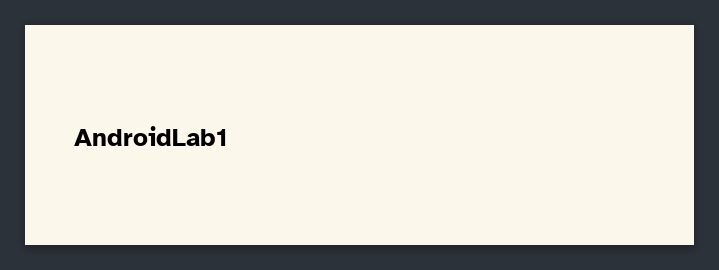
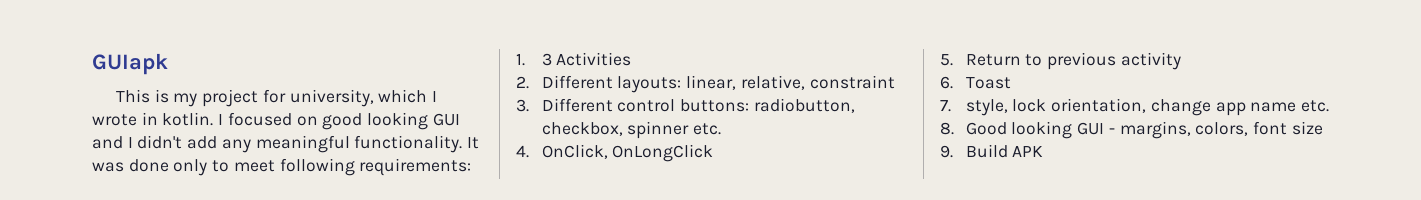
- AndroidLab1
+ GUIapk
+ This is my project for university, which I wrote in kotlin. I focused on good looking GUI and I didn't add any meaningful functionality. It was done only to meet following requirements:
+ 1. 3 Activities
+ 2. Different layouts: linear, relative, constraint
+ 3. Different control buttons: radiobutton, checkbox, spinner etc.
+ 4. OnClick, OnLongClick
+ 5. Return to previous activity
+ 6. Toast
+ 7. style, lock orientation, change app name etc.
+ 8. Good looking GUI - margins, colors, font size
+ 9. Build APK

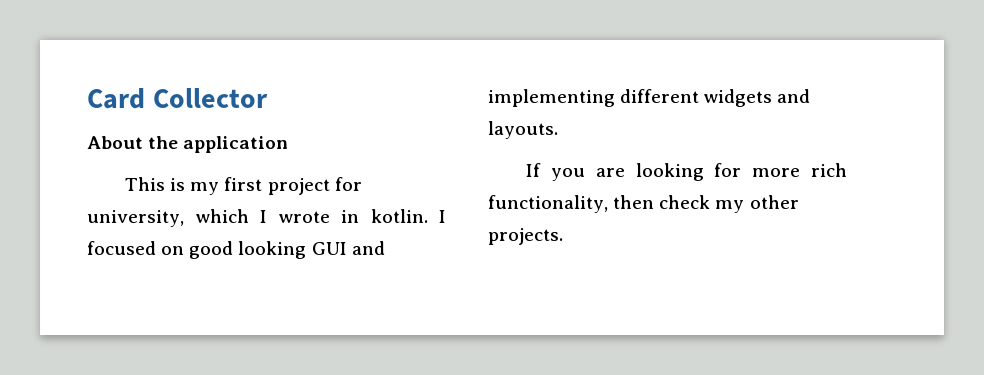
- GUIapk
+ Card Collector
+ About the application
- This is my project for university, which I wrote in kotlin.
+ This is my first project for university, which I wrote in kotlin.
- I focused on good looking GUI and I didn't add any meaningful functionality. It was done only to meet following requirements:
- 1. 3 Activities
- 2. Different layouts: linear, relative, constraint
- 3. Different control buttons: radiobutton, checkbox, spinner etc.
- 4. OnClick, OnLongClick
- 5. Return to previous activity
- 6. Toast
- 7. style, lock orientation, change app name etc.
- 8. Good looking GUI - margins, colors, font size
- 9. Build APK
+ I focused on good looking GUI and implementing different widgets and layouts.
+ If you are looking for more rich functionality, then check my other projects.

